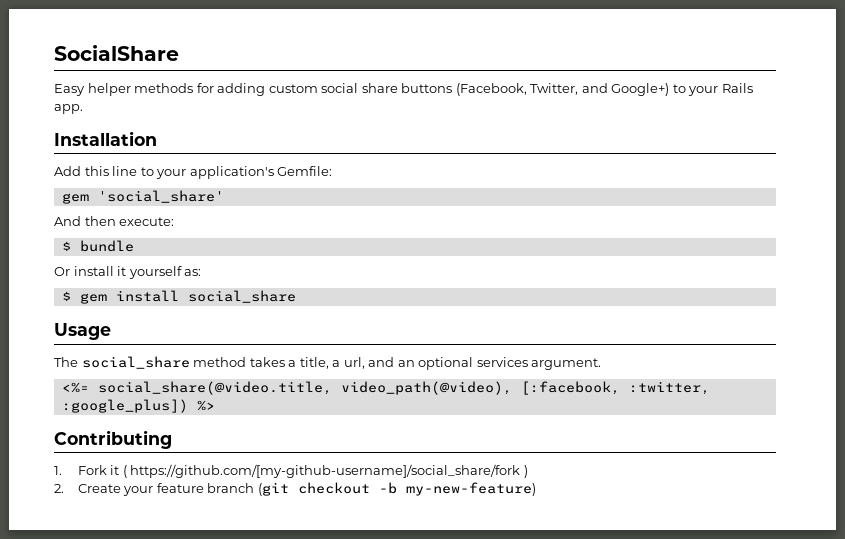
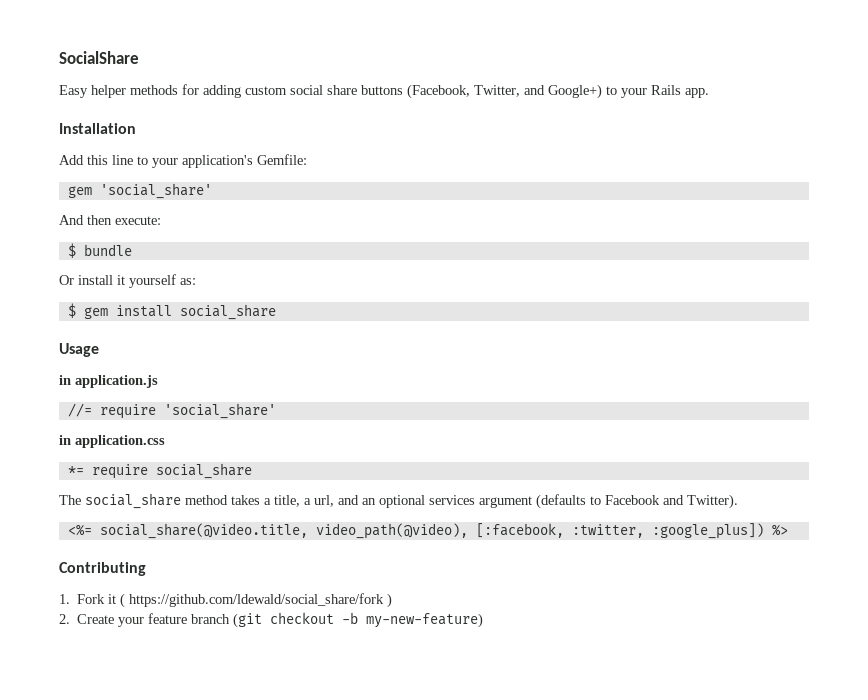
+ in application.js
+ //= require 'social_share'
+ in application.css
+ *= require social_share
- The social_share method takes a title, a url, and an optional services argument.
+ The social_share method takes a title, a url, and an optional services argument (defaults to Facebook and Twitter).
- 1. Fork it ( https://github.com/[my-github-username]/social_share/fork )
+ 1. Fork it ( https://github.com/ldewald/social_share/fork )

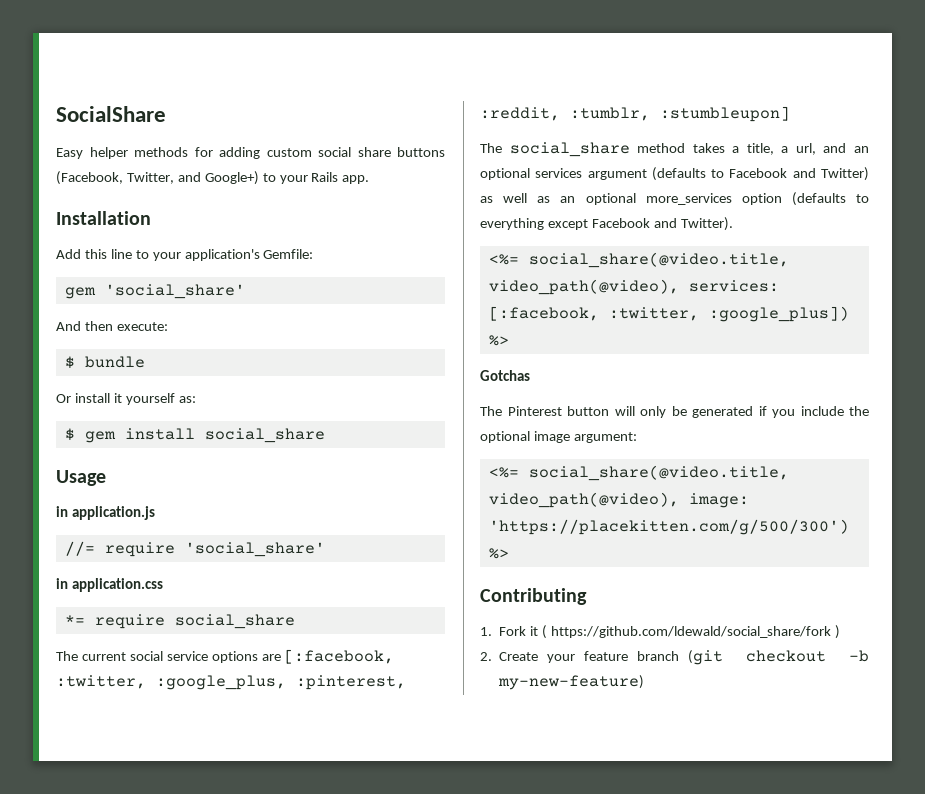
+ The current social service options are [:facebook, :twitter, :google_plus, :pinterest, :reddit, :tumblr, :stumbleupon]
- The social_share method takes a title, a url, and an optional services argument (defaults to Facebook and Twitter).
+ The social_share method takes a title, a url, and an optional services argument (defaults to Facebook and Twitter) as well as an optional more_services option (defaults to everything except Facebook and Twitter).
- <%= social_share(@video.title, video_path(@video), [:facebook, :twitter, :google_plus]) %>
+ <%= social_share(@video.title, video_path(@video), services: [:facebook, :twitter, :google_plus]) %>
+ Gotchas
+ The Pinterest button will only be generated if you include the optional image argument:
+ <%= social_share(@video.title, video_path(@video), image: 'https://placekitten.com/g/500/300') %>

